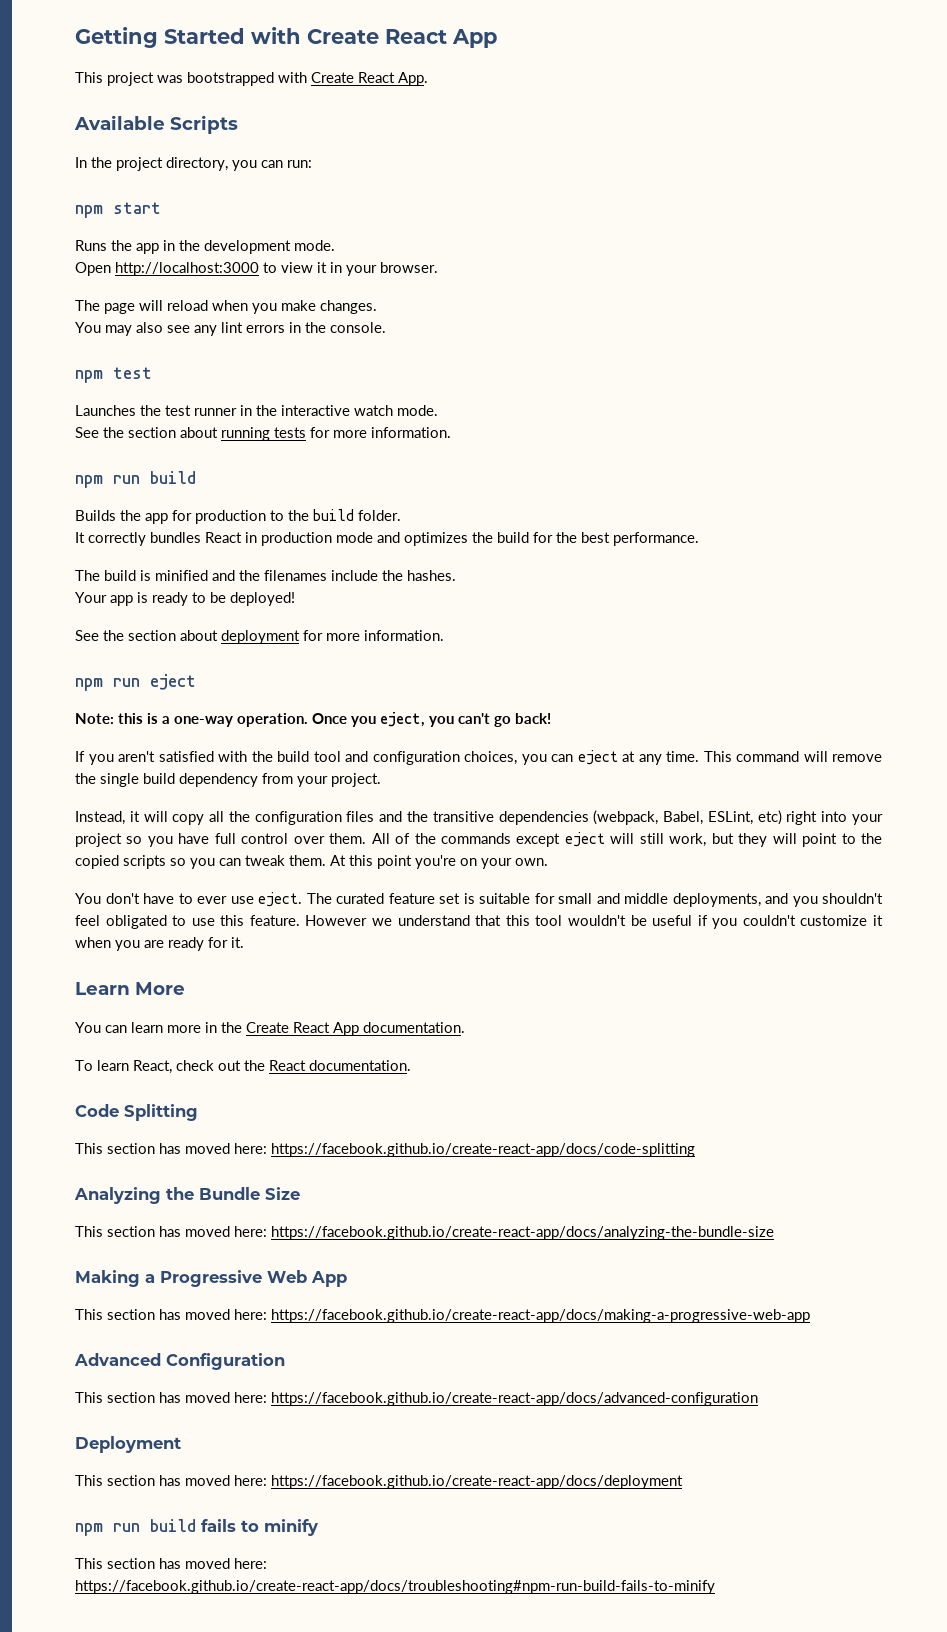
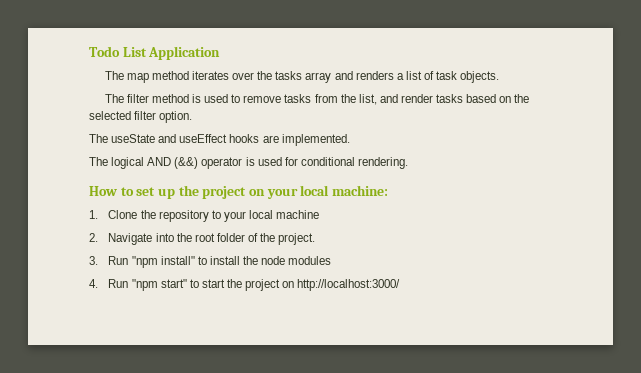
- Getting Started with Create React App
- This project was bootstrapped with Create React App.
- Available Scripts
- In the project directory, you can run:
- npm start
- Runs the app in the development mode.
- Open http://localhost:3000 to view it in your browser.
- The page will reload when you make changes.
- You may also see any lint errors in the console.
- npm test
- Launches the test runner in the interactive watch mode.
- See the section about running tests for more information.
- npm run build
- Builds the app for production to the build folder.
- It correctly bundles React in production mode and optimizes the build for the best performance.
- The build is minified and the filenames include the hashes.
- Your app is ready to be deployed!
- See the section about deployment for more information.
- npm run eject
- Note: this is a one-way operation. Once you eject, you can't go back!
- If you aren't satisfied with the build tool and configuration choices, you can eject at any time. This command will remove the single build dependency from your project.
- Instead, it will copy all the configuration files and the transitive dependencies (webpack, Babel, ESLint, etc) right into your project so you have full control over them. All of the commands except eject will still work, but they will point to the copied scripts so you can tweak them. At this point you're on your own.
- You don't have to ever use eject. The curated feature set is suitable for small and middle deployments, and you shouldn't feel obligated to use this feature. However we understand that this tool wouldn't be useful if you couldn't customize it when you are ready for it.
- Learn More
- You can learn more in the Create React App documentation.
- To learn React, check out the React documentation.
- Code Splitting
- This section has moved here: https://facebook.github.io/create-react-app/docs/code-splitting
- Analyzing the Bundle Size
- This section has moved here: https://facebook.github.io/create-react-app/docs/analyzing-the-bundle-size
- Making a Progressive Web App
- This section has moved here: https://facebook.github.io/create-react-app/docs/making-a-progressive-web-app
- Advanced Configuration
- This section has moved here: https://facebook.github.io/create-react-app/docs/advanced-configuration
- Deployment
- This section has moved here: https://facebook.github.io/create-react-app/docs/deployment
- npm run build fails to minify
- This section has moved here: https://facebook.github.io/create-react-app/docs/troubleshooting#npm-run-build-fails-to-minify
+ Todo List Application
+ The map method iterates over the tasks array and renders a list of task objects.
+ The filter method is used to remove tasks from the list, and render tasks based on the selected filter option.
+ The useState and useEffect hooks are implemented.
+ The logical AND (&&) operator is used for conditional rendering.
+ How to set up the project on your local machine:
+ 1. Clone the repository to your local machine
+ 2. Navigate into the root folder of the project.
+ 3. Run "npm install" to install the node modules
+ 4. Run "npm start" to start the project on http://localhost:3000/

